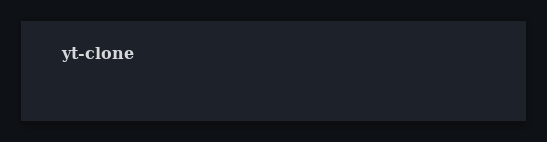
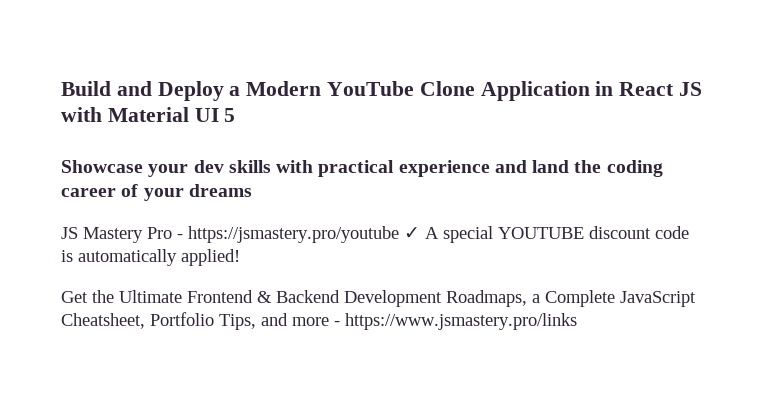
- yt-clone
+ Build and Deploy a Modern YouTube Clone Application in React JS with Material UI 5
+ Showcase your dev skills with practical experience and land the coding career of your dreams
+ JS Mastery Pro - https://jsmastery.pro/youtube ✓ A special YOUTUBE discount code is automatically applied!
+ Get the Ultimate Frontend & Backend Development Roadmaps, a Complete JavaScript Cheatsheet, Portfolio Tips, and more - https://www.jsmastery.pro/links

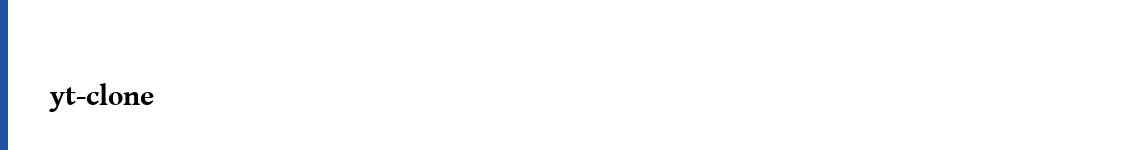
- Build and Deploy a Modern YouTube Clone Application in React JS with Material UI 5
- Showcase your dev skills with practical experience and land the coding career of your dreams
- JS Mastery Pro - https://jsmastery.pro/youtube ✓ A special YOUTUBE discount code is automatically applied!
- Get the Ultimate Frontend & Backend Development Roadmaps, a Complete JavaScript Cheatsheet, Portfolio Tips, and more - https://www.jsmastery.pro/links
+ yt-clone

